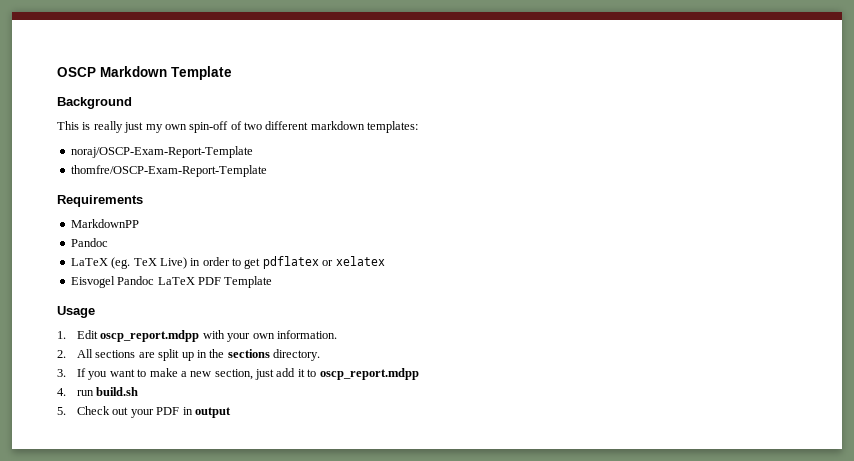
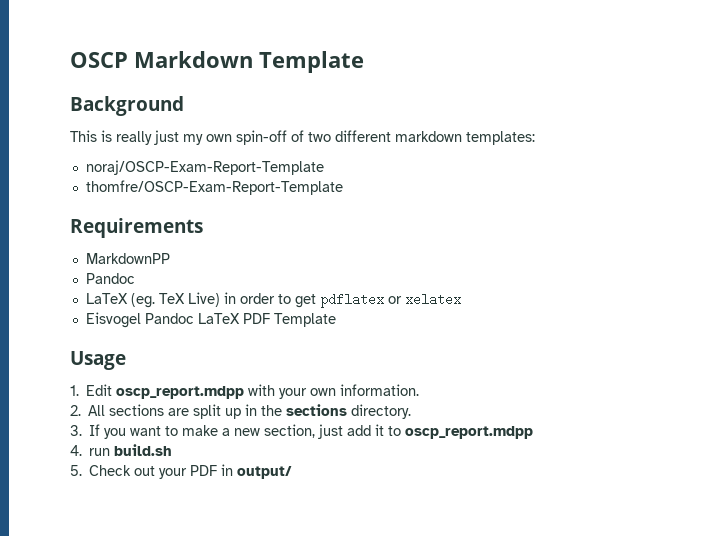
- 5. Check out your PDF in output
+ 5. Check out your PDF in output/

